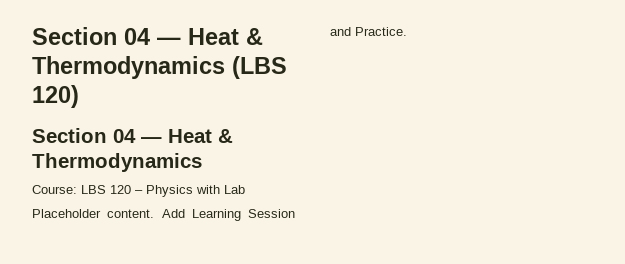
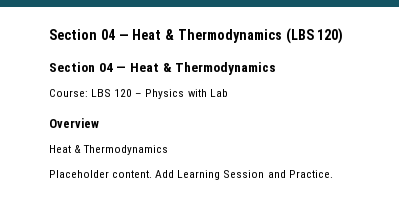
+ Overview
+ Heat & Thermodynamics

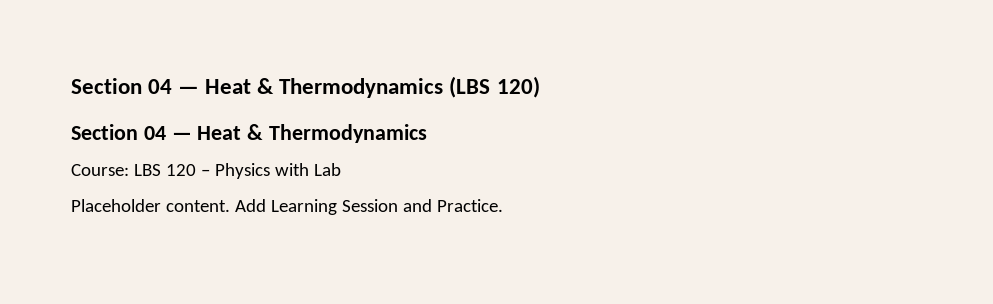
- Overview
- Heat & Thermodynamics

